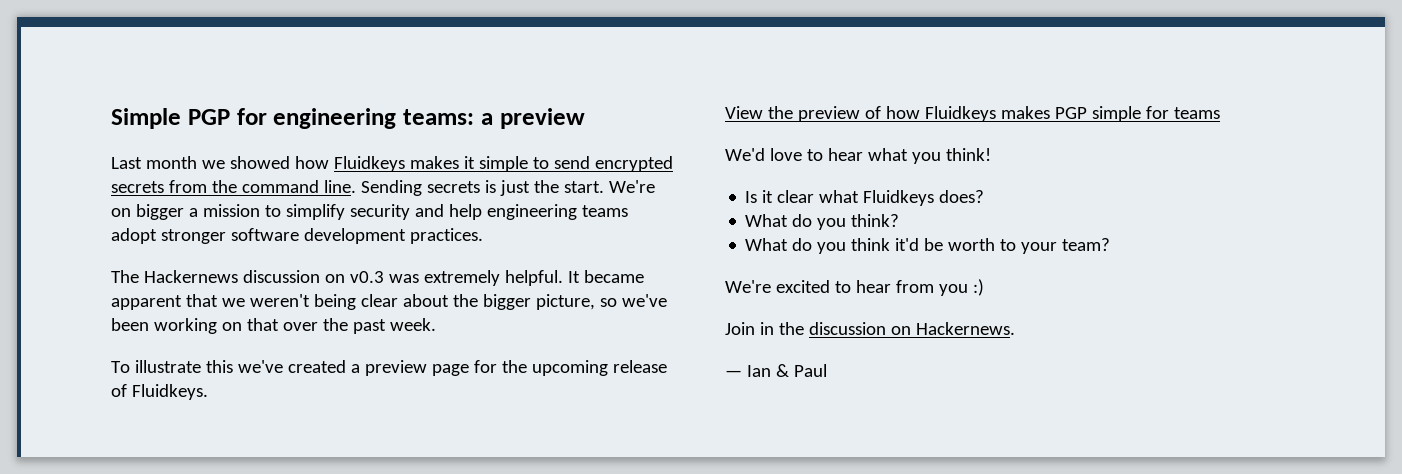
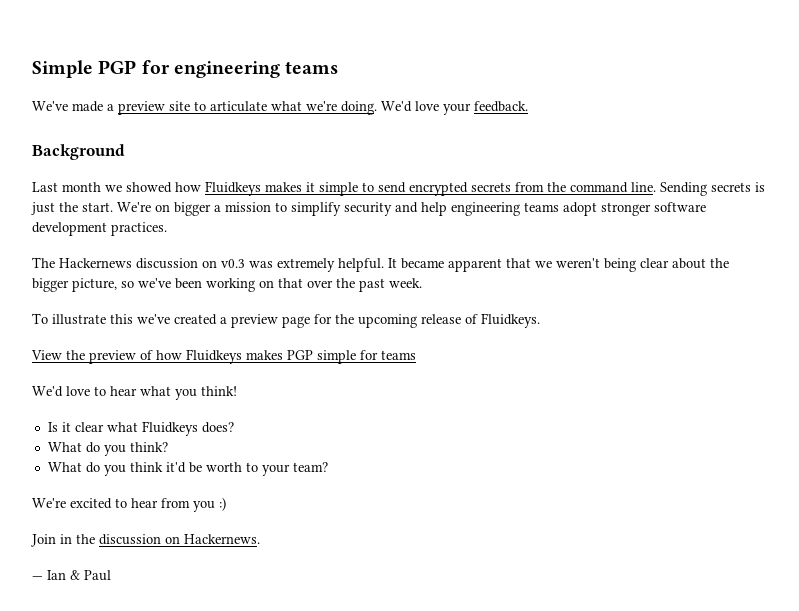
- Simple PGP for engineering teams: a preview
+ Simple PGP for engineering teams
+ We've made a preview site to articulate what we're doing. We'd love your feedback.
+ Background

